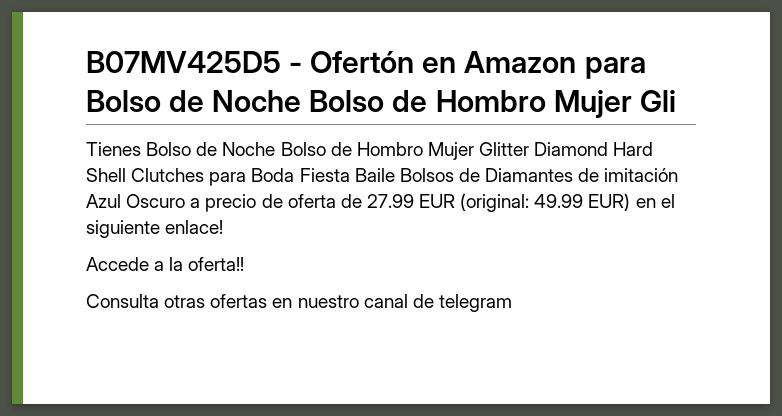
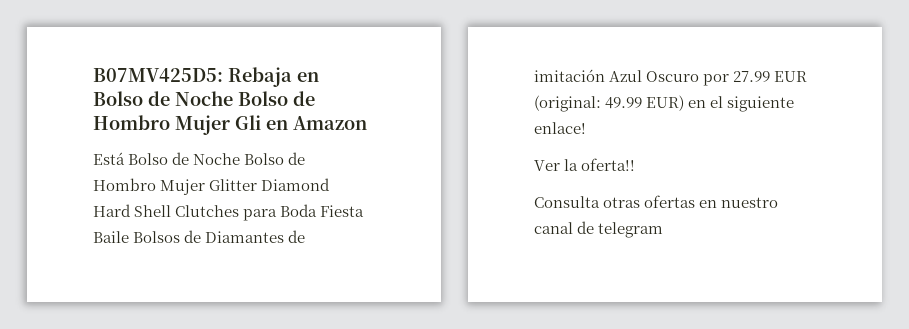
- B07MV425D5 - Ofertón en Amazon para Bolso de Noche Bolso de Hombro Mujer Gli
- Tienes Bolso de Noche Bolso de Hombro Mujer Glitter Diamond Hard Shell Clutches para Boda Fiesta Baile Bolsos de Diamantes de imitación Azul Oscuro a precio de oferta de 27.99 EUR (original: 49.99 EUR) en el siguiente enlace!
+ B07MV425D5: Rebaja en Bolso de Noche Bolso de Hombro Mujer Gli en Amazon
+ Está Bolso de Noche Bolso de Hombro Mujer Glitter Diamond Hard Shell Clutches para Boda Fiesta Baile Bolsos de Diamantes de imitación Azul Oscuro por 27.99 EUR (original: 49.99 EUR) en el siguiente enlace!
- Accede a la oferta!!
+ Ver la oferta!!

